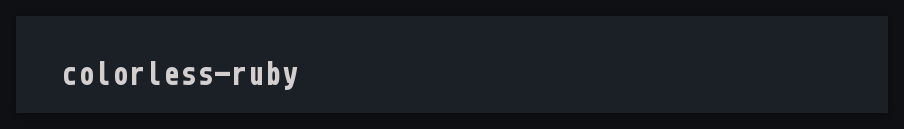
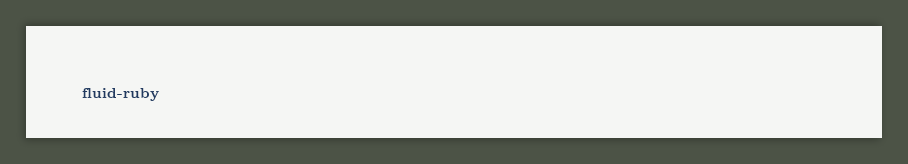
- colorless-ruby
+ fluid-ruby

